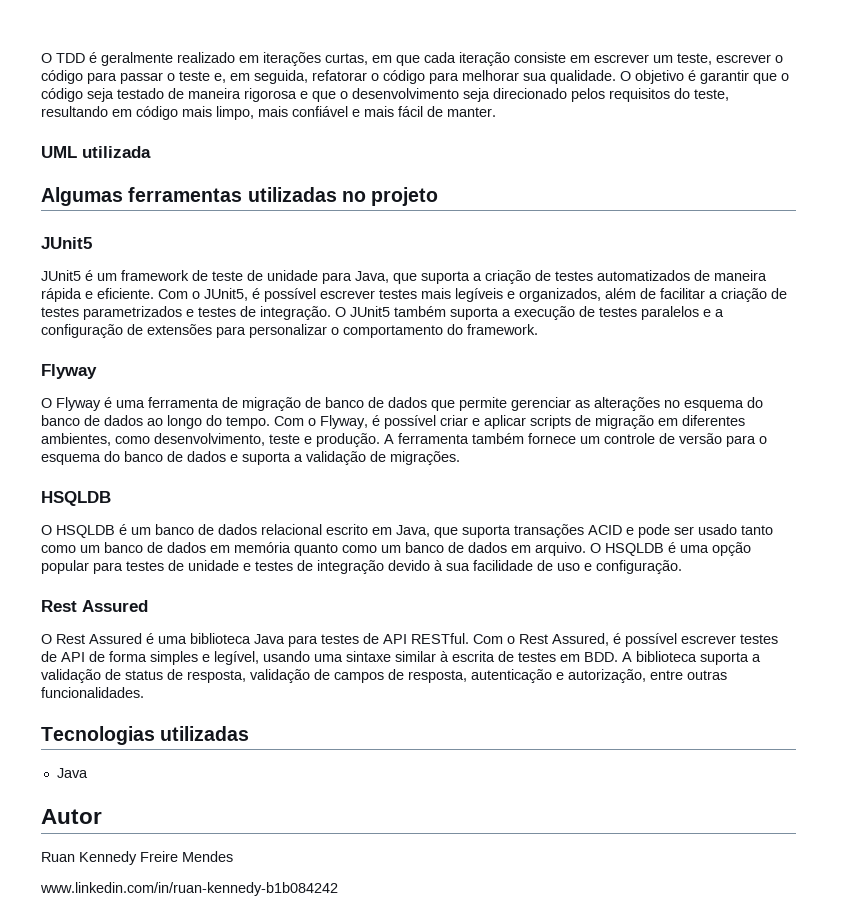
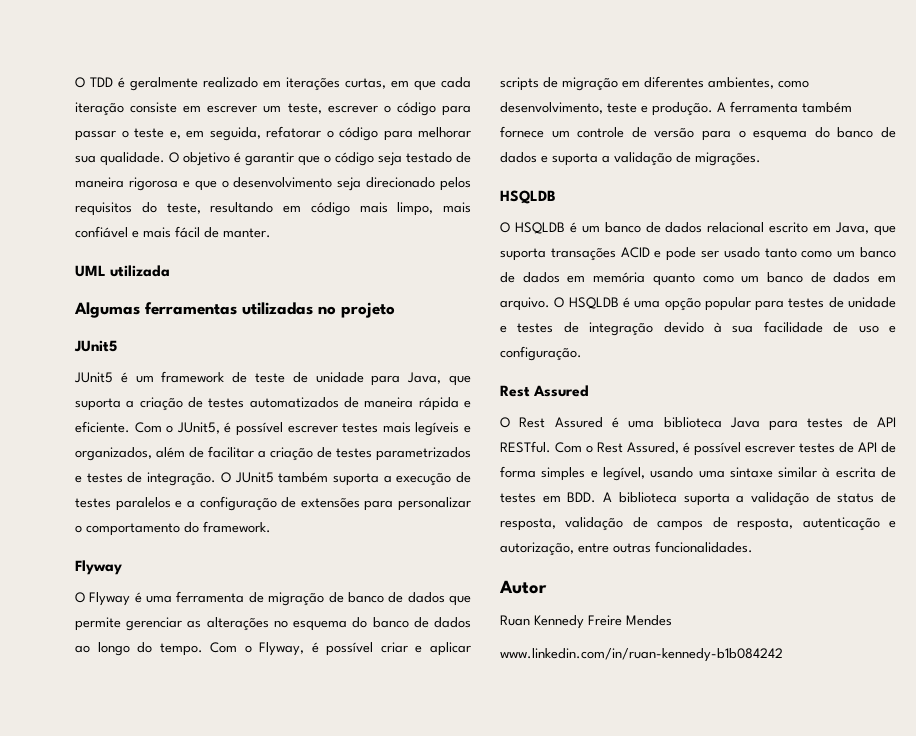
- Tecnologias utilizadas
- Java

